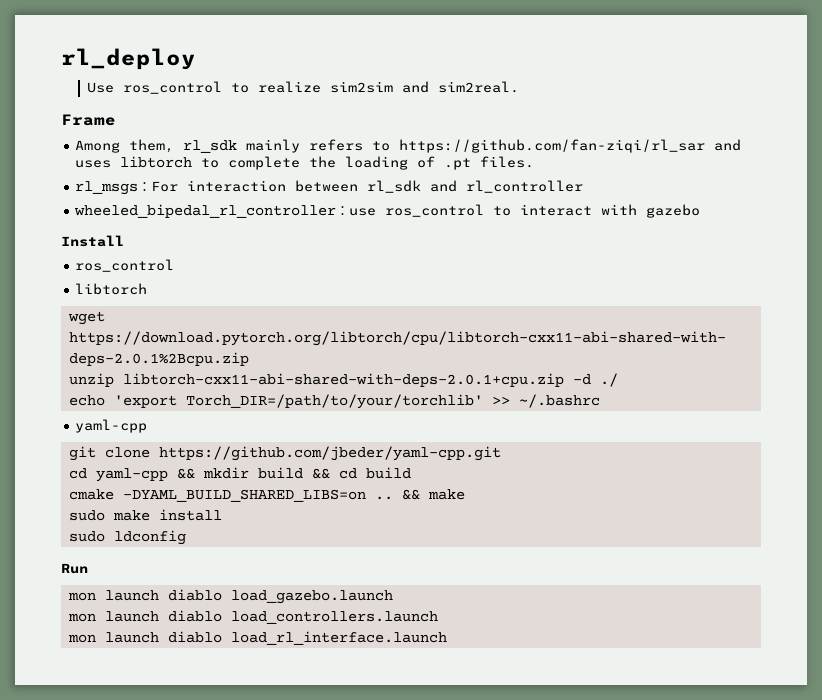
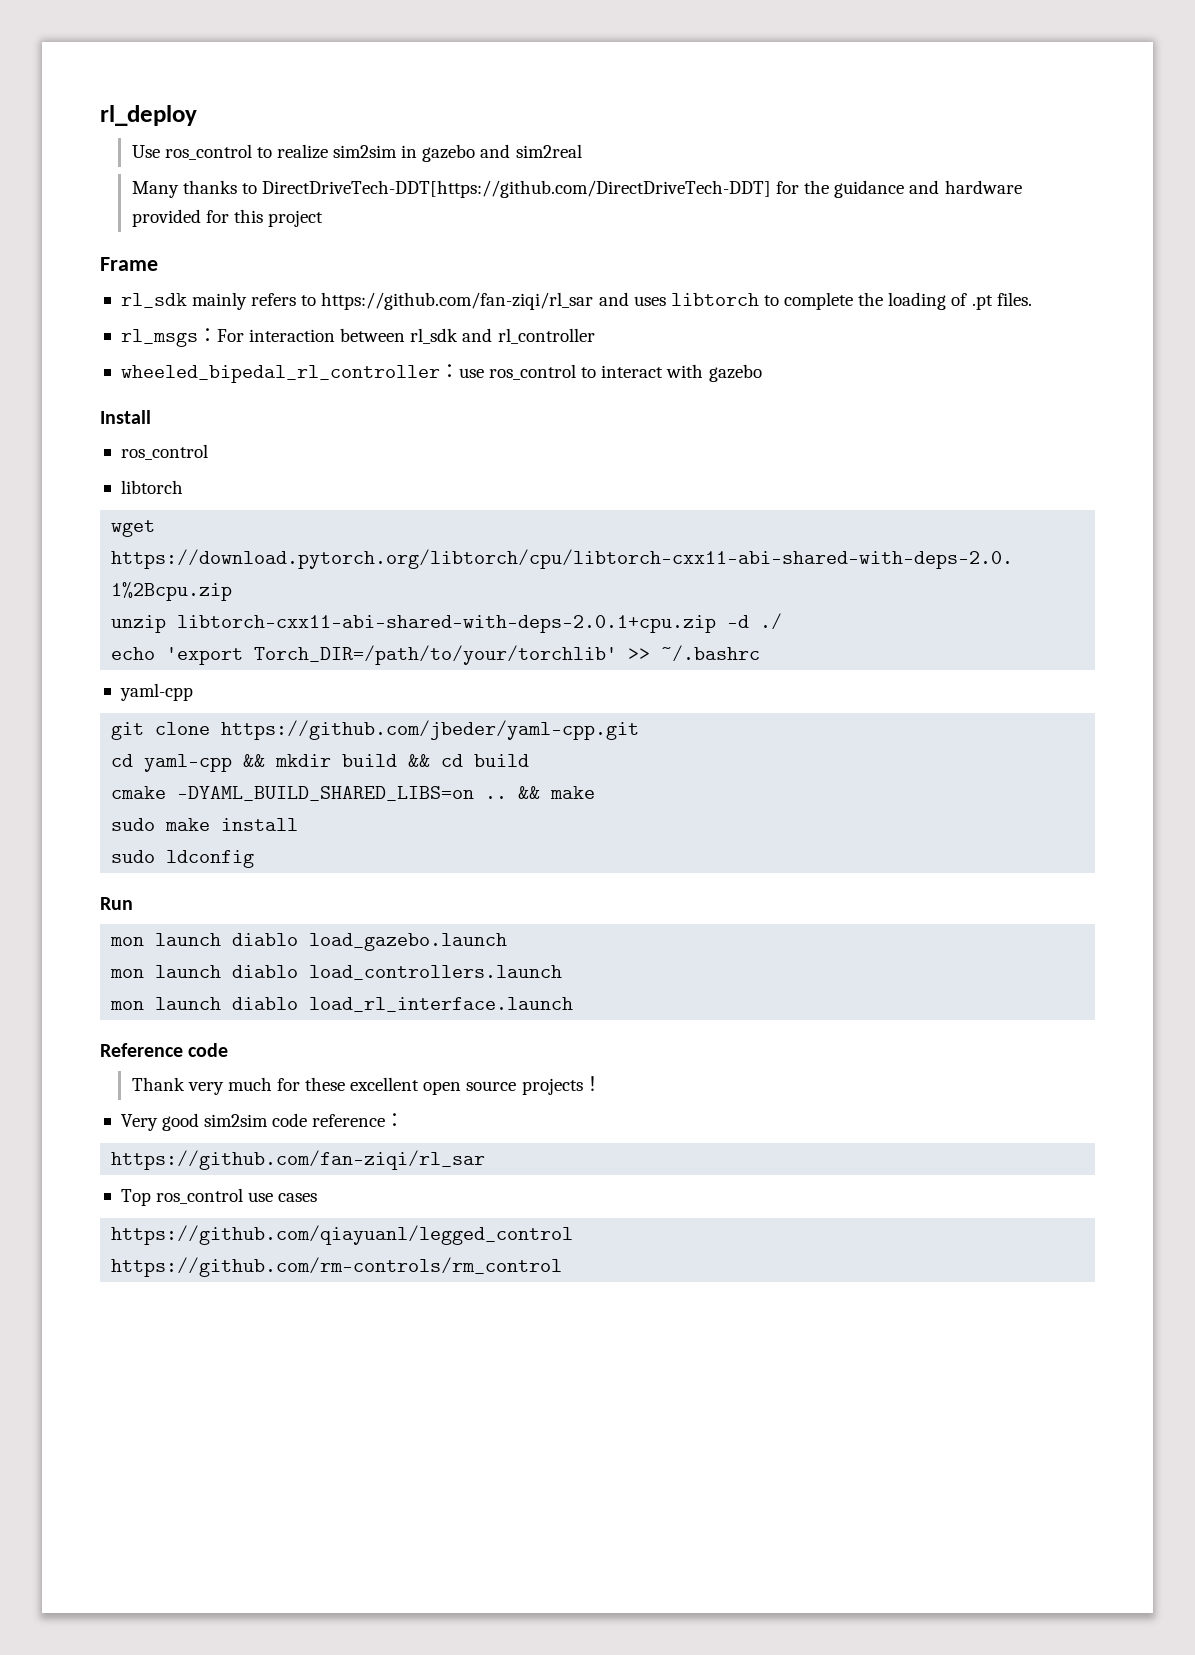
- Use ros_control to realize sim2sim and sim2real.
+ Use ros_control to realize sim2sim in gazebo and sim2real
+ Many thanks to DirectDriveTech-DDT[https://github.com/DirectDriveTech-DDT] for the guidance and hardware provided for this project
- Among them, rl_sdk mainly refers to https://github.com/fan-ziqi/rl_sar and uses libtorch to complete the loading of .pt files.
+ rl_sdk mainly refers to https://github.com/fan-ziqi/rl_sar and uses libtorch to complete the loading of .pt files.
+ Reference code
+ Thank very much for these excellent open source projects！
+ Very good sim2sim code reference：
+ https://github.com/fan-ziqi/rl_sar
+ Top ros_control use cases
+ https://github.com/qiayuanl/legged_control
+ https://github.com/rm-controls/rm_control

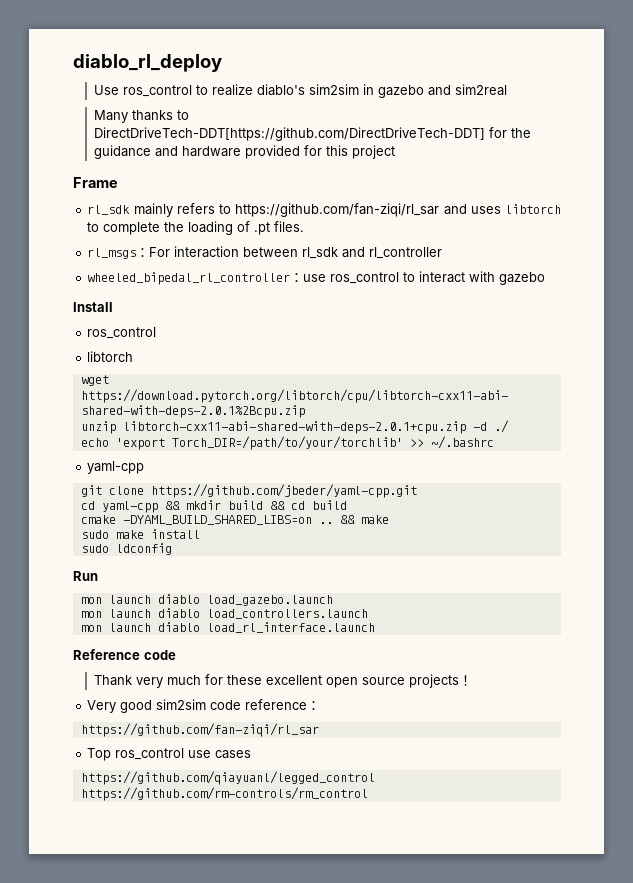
- rl_deploy
+ diablo_rl_deploy
- Use ros_control to realize sim2sim in gazebo and sim2real
+ Use ros_control to realize diablo's sim2sim in gazebo and sim2real

